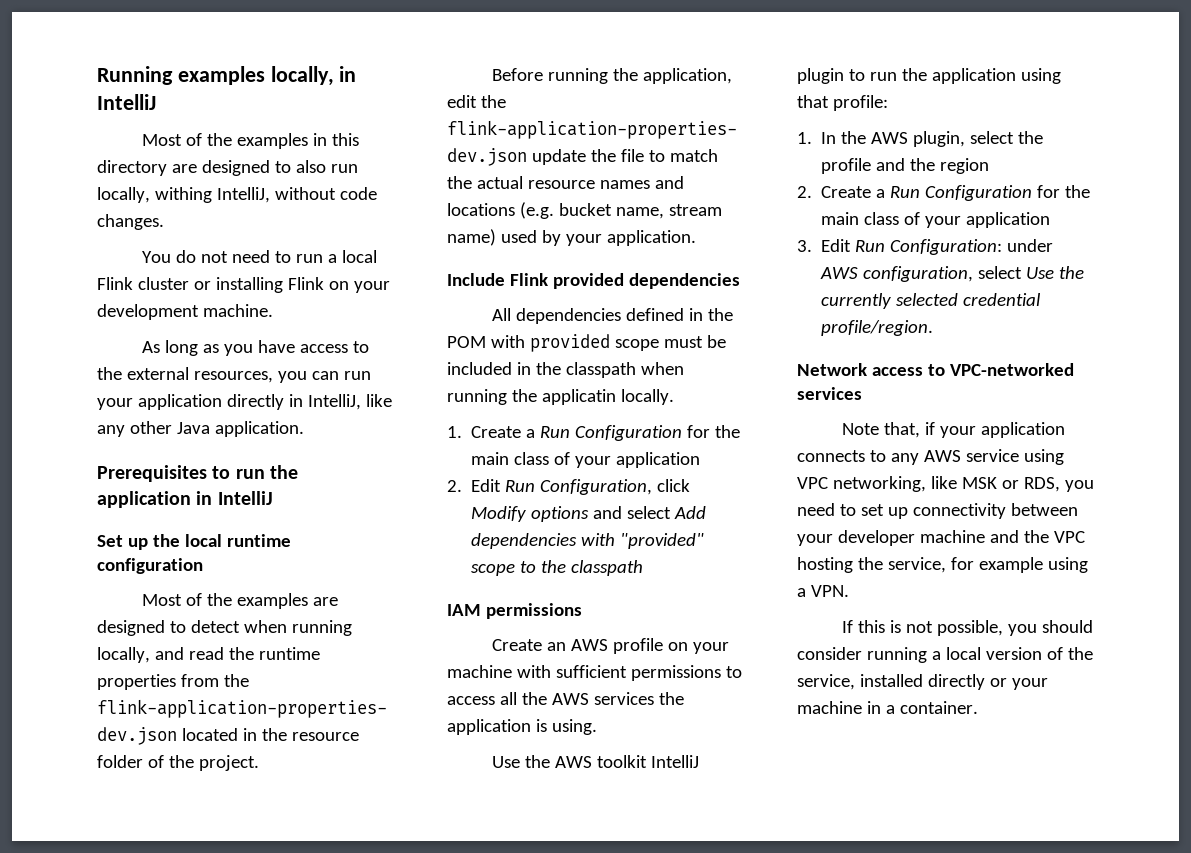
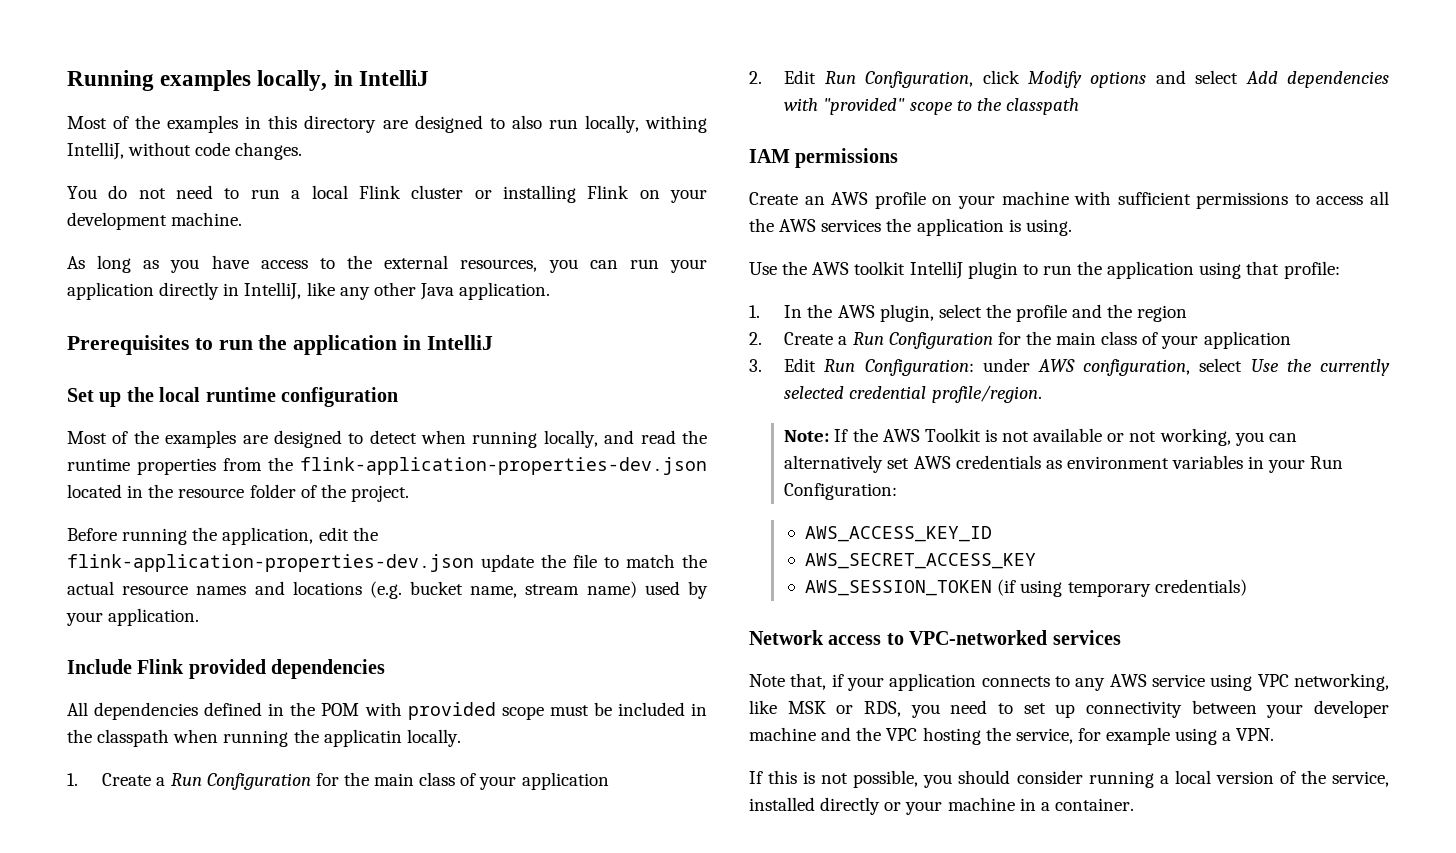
+ Note: If the AWS Toolkit is not available or not working, you can alternatively set AWS credentials as environment variables in your Run Configuration:
+ AWS_ACCESS_KEY_ID
+ AWS_SECRET_ACCESS_KEY
+ AWS_SESSION_TOKEN (if using temporary credentials)

